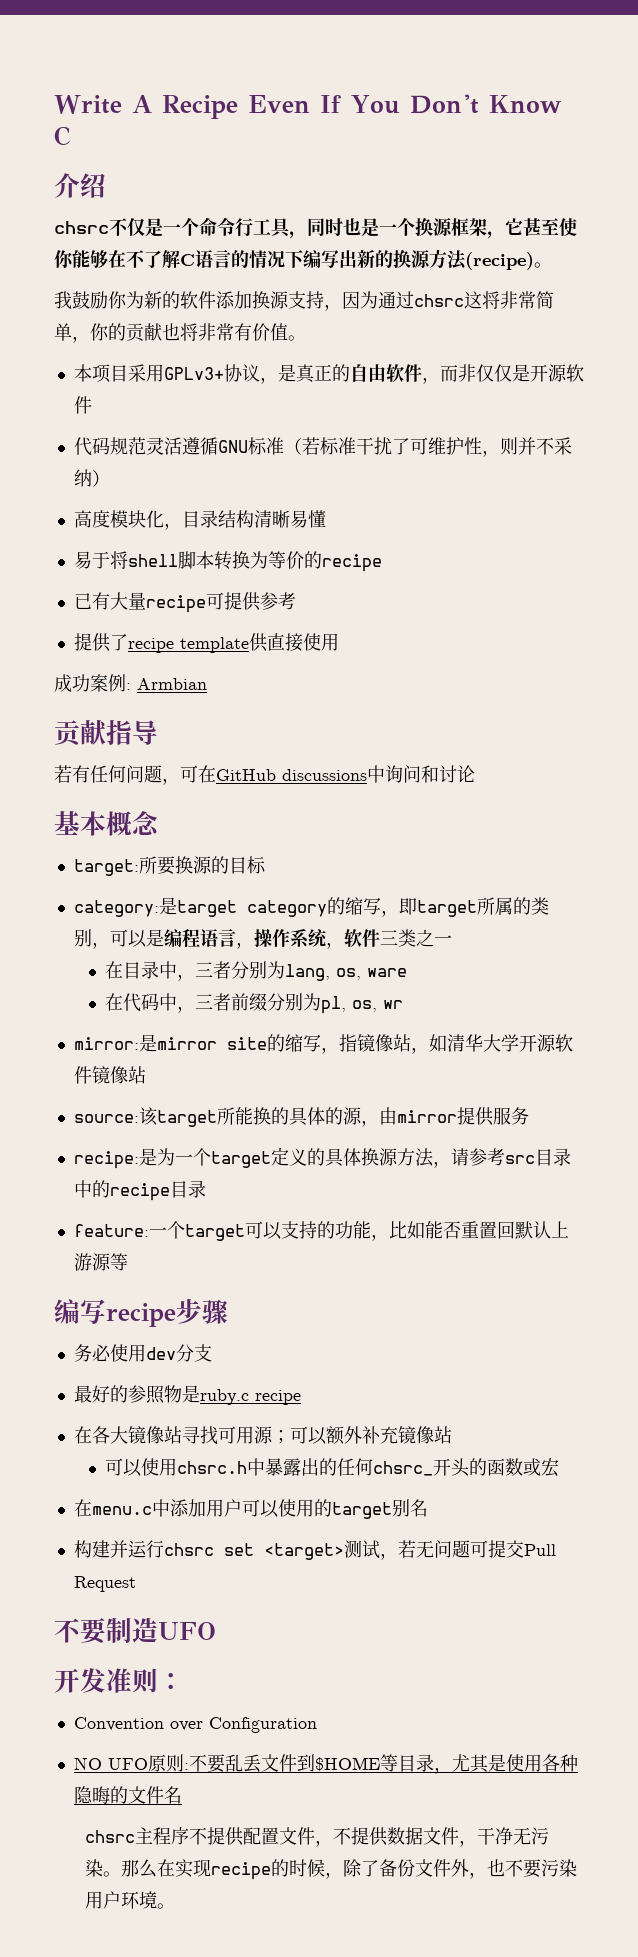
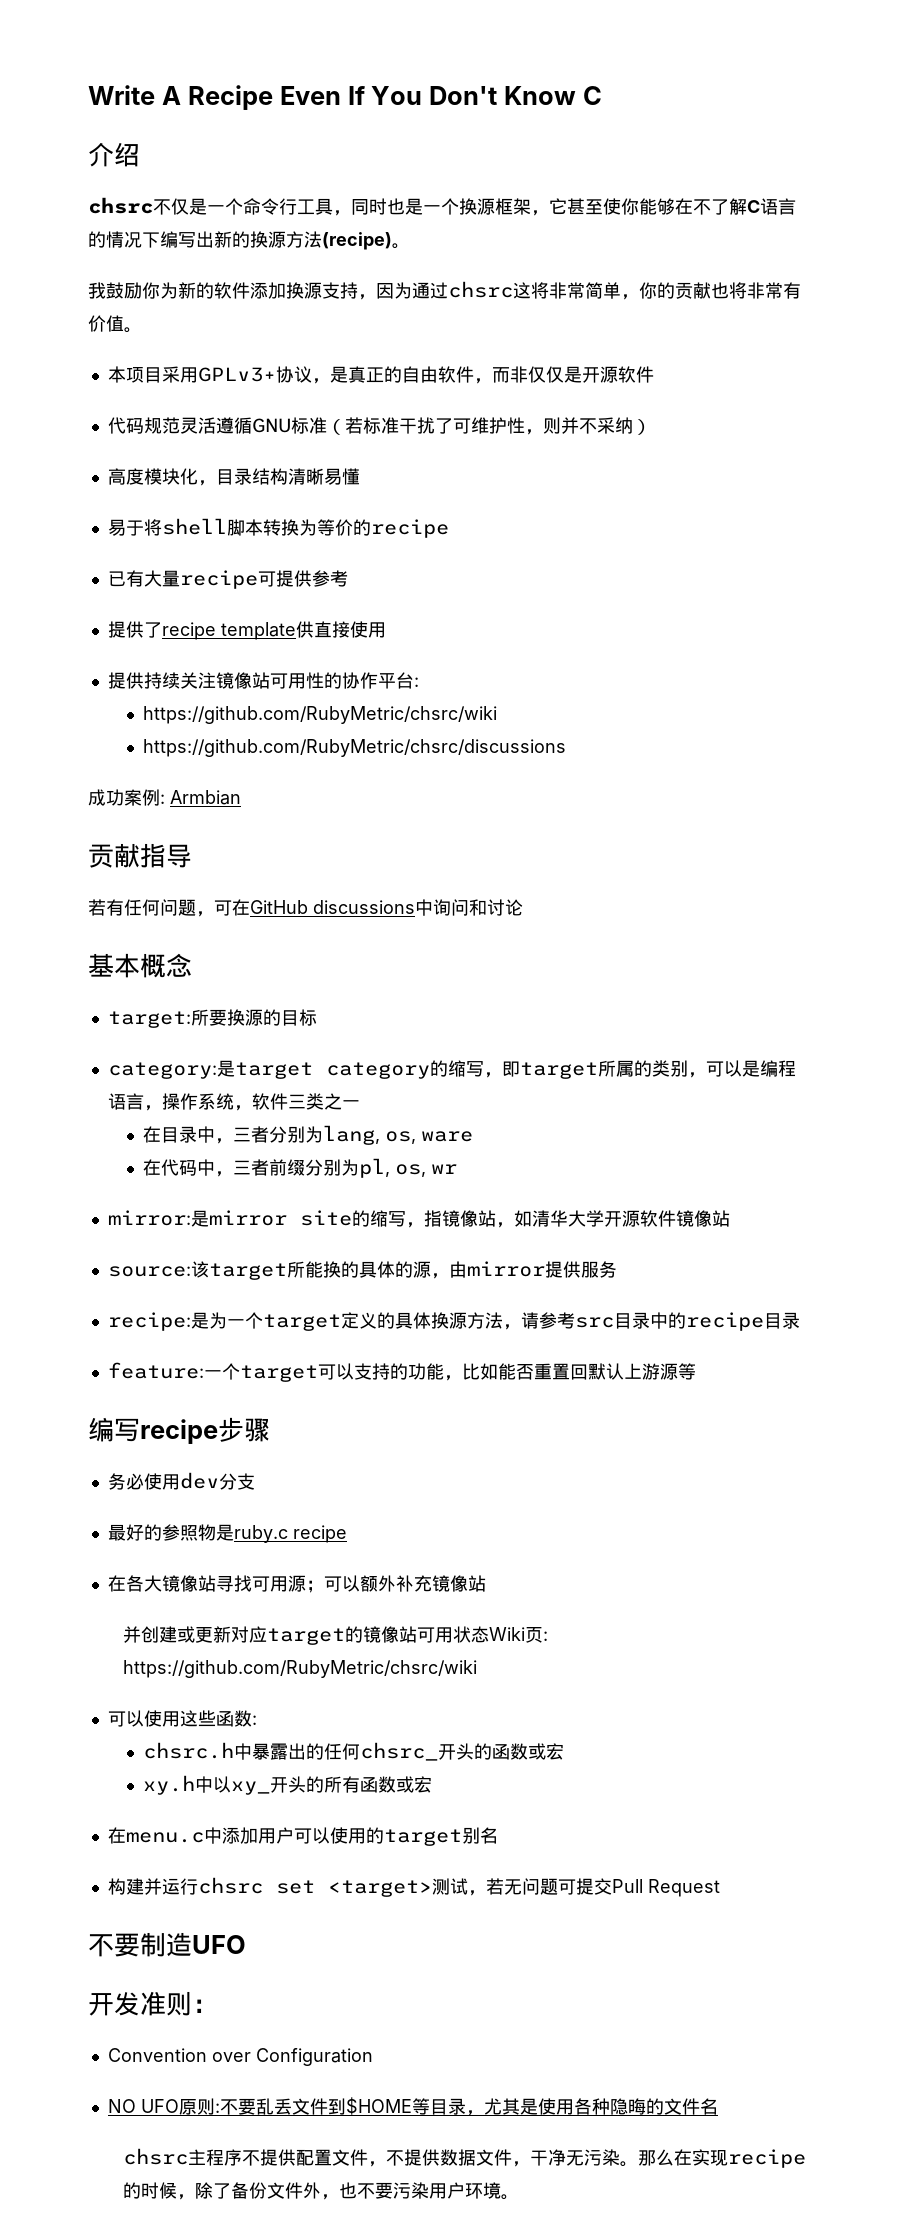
+ 提供持续关注镜像站可用性的协作平台:
+ https://github.com/RubyMetric/chsrc/wiki
+ https://github.com/RubyMetric/chsrc/discussions
- 可以使用chsrc.h中暴露出的任何chsrc_开头的函数或宏
+ 并创建或更新对应target的镜像站可用状态Wiki页: https://github.com/RubyMetric/chsrc/wiki
+ 可以使用这些函数:
+ chsrc.h中暴露出的任何chsrc_开头的函数或宏
+ xy.h中以xy_开头的所有函数或宏

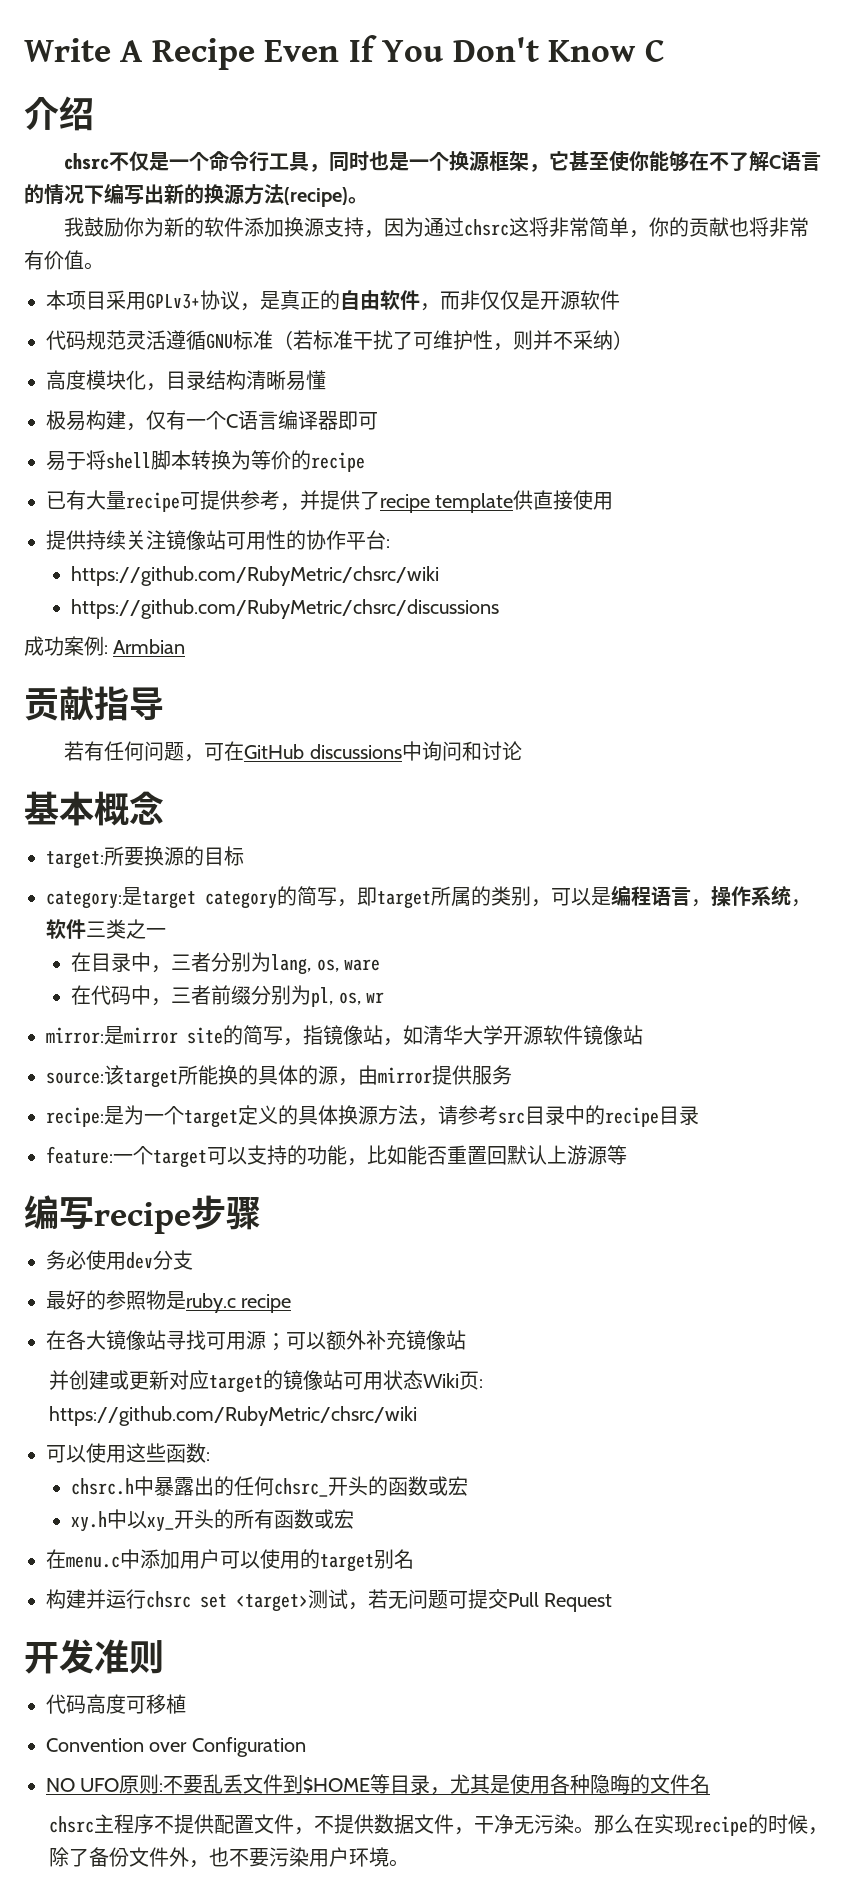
+ 极易构建，仅有一个C语言编译器即可
- 已有大量recipe可提供参考
- 提供了recipe template供直接使用
+ 已有大量recipe可提供参考，并提供了recipe template供直接使用
- category:是target category的缩写，即target所属的类别，可以是编程语言，操作系统，软件三类之一
+ category:是target category的简写，即target所属的类别，可以是编程语言，操作系统，软件三类之一
- mirror:是mirror site的缩写，指镜像站，如清华大学开源软件镜像站
+ mirror:是mirror site的简写，指镜像站，如清华大学开源软件镜像站
- 不要制造UFO
- 开发准则：
+ 开发准则
+ 代码高度可移植

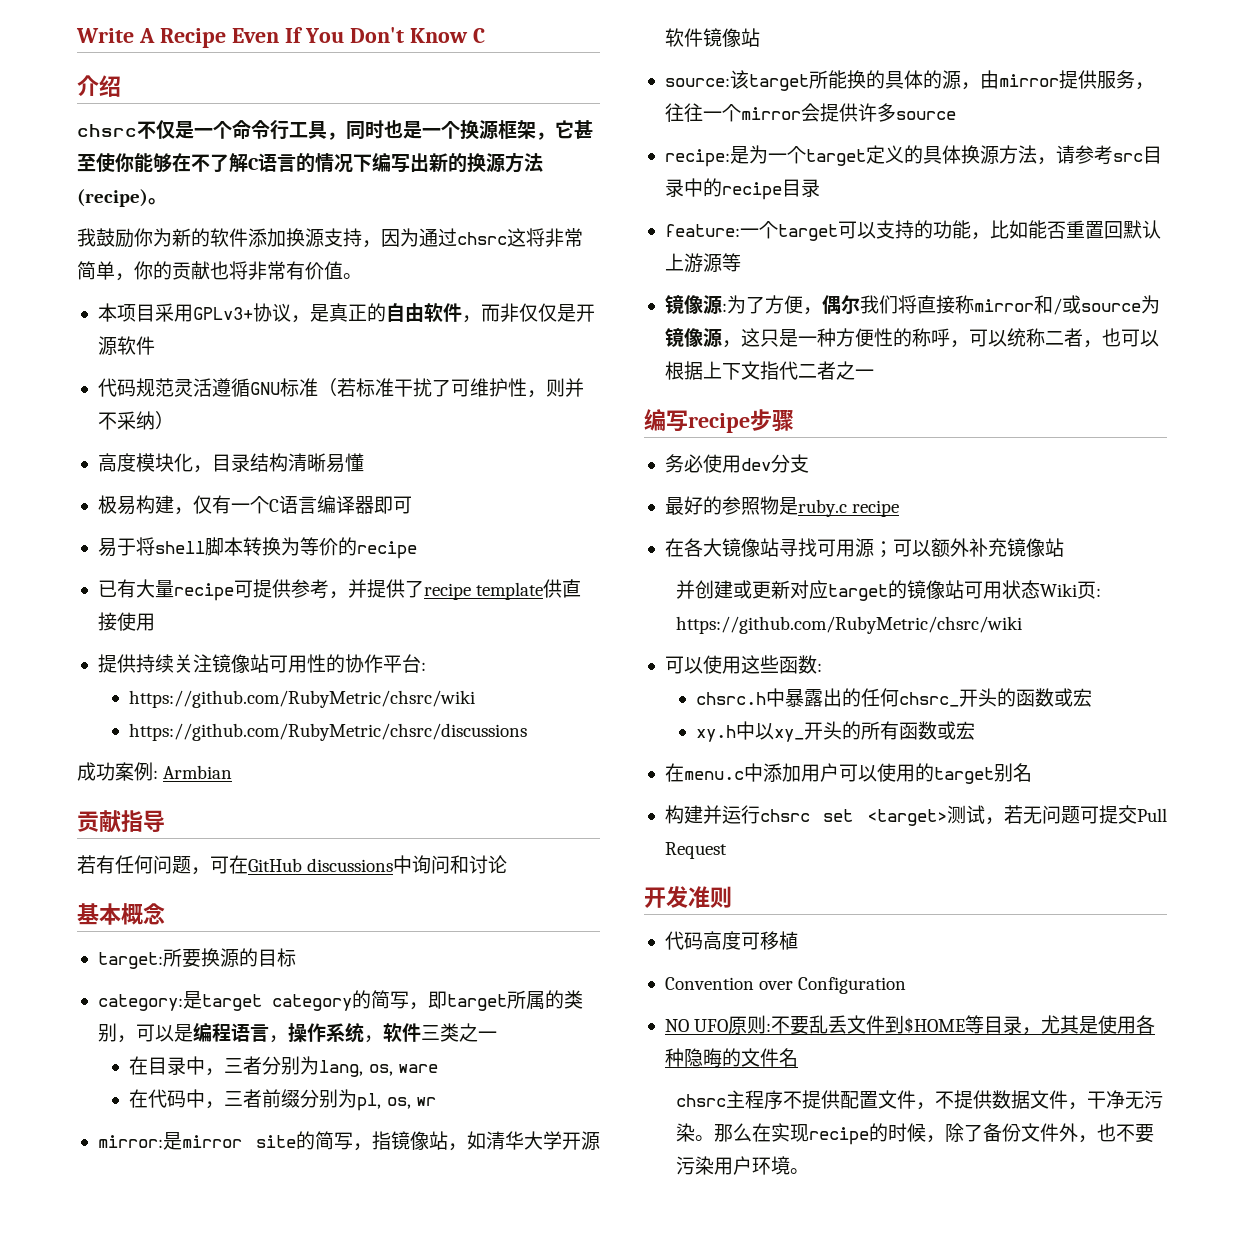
- source:该target所能换的具体的源，由mirror提供服务
+ source:该target所能换的具体的源，由mirror提供服务，往往一个mirror会提供许多source
+ 镜像源:为了方便，偶尔我们将直接称mirror和/或source为镜像源，这只是一种方便性的称呼，可以统称二者，也可以根据上下文指代二者之一

